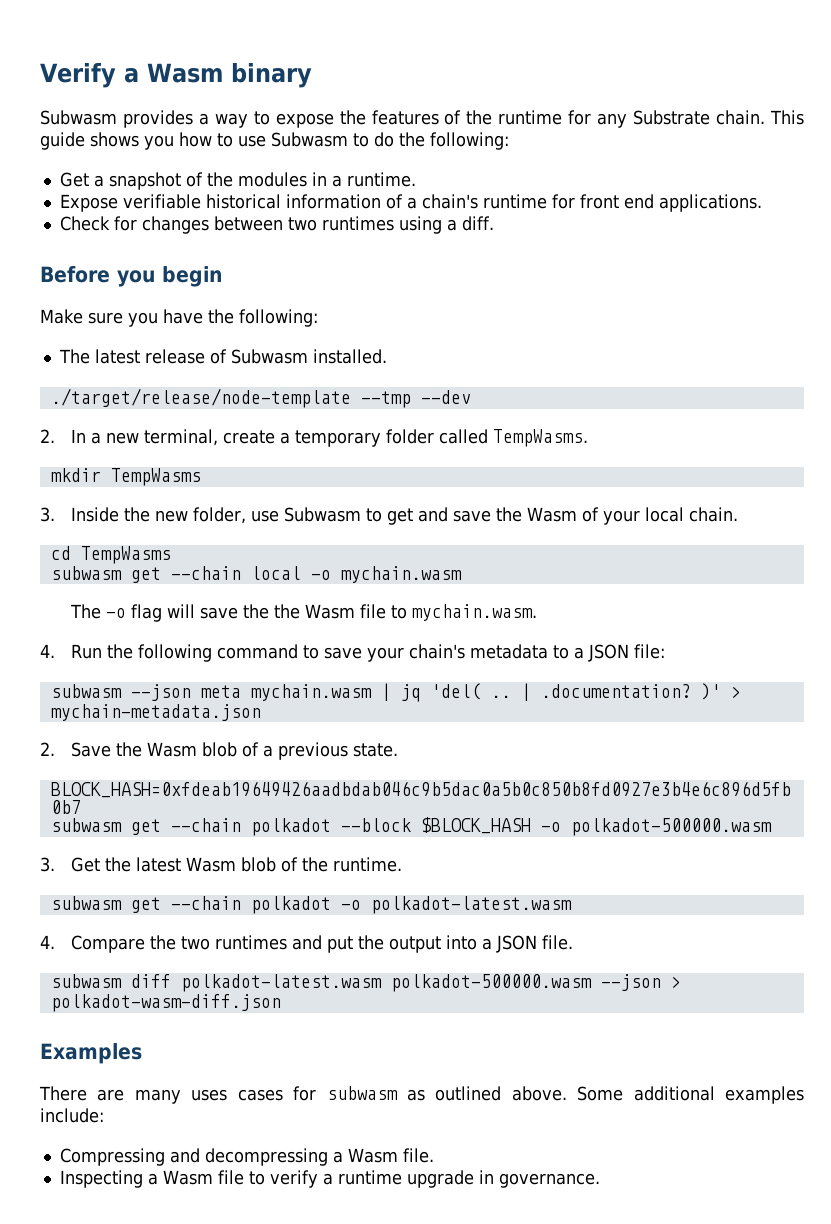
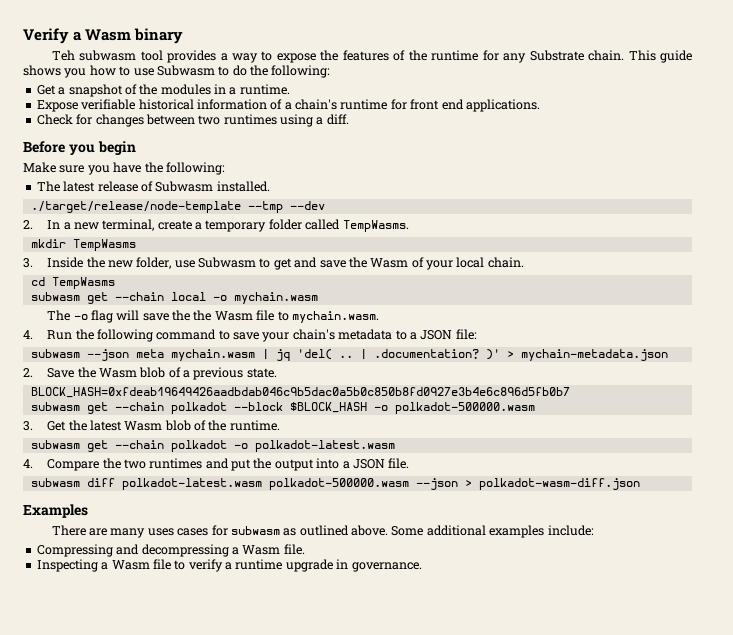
- Subwasm provides a way to expose the features of the runtime for any Substrate chain.
+ Teh subwasm tool provides a way to expose the features of the runtime for any Substrate chain.

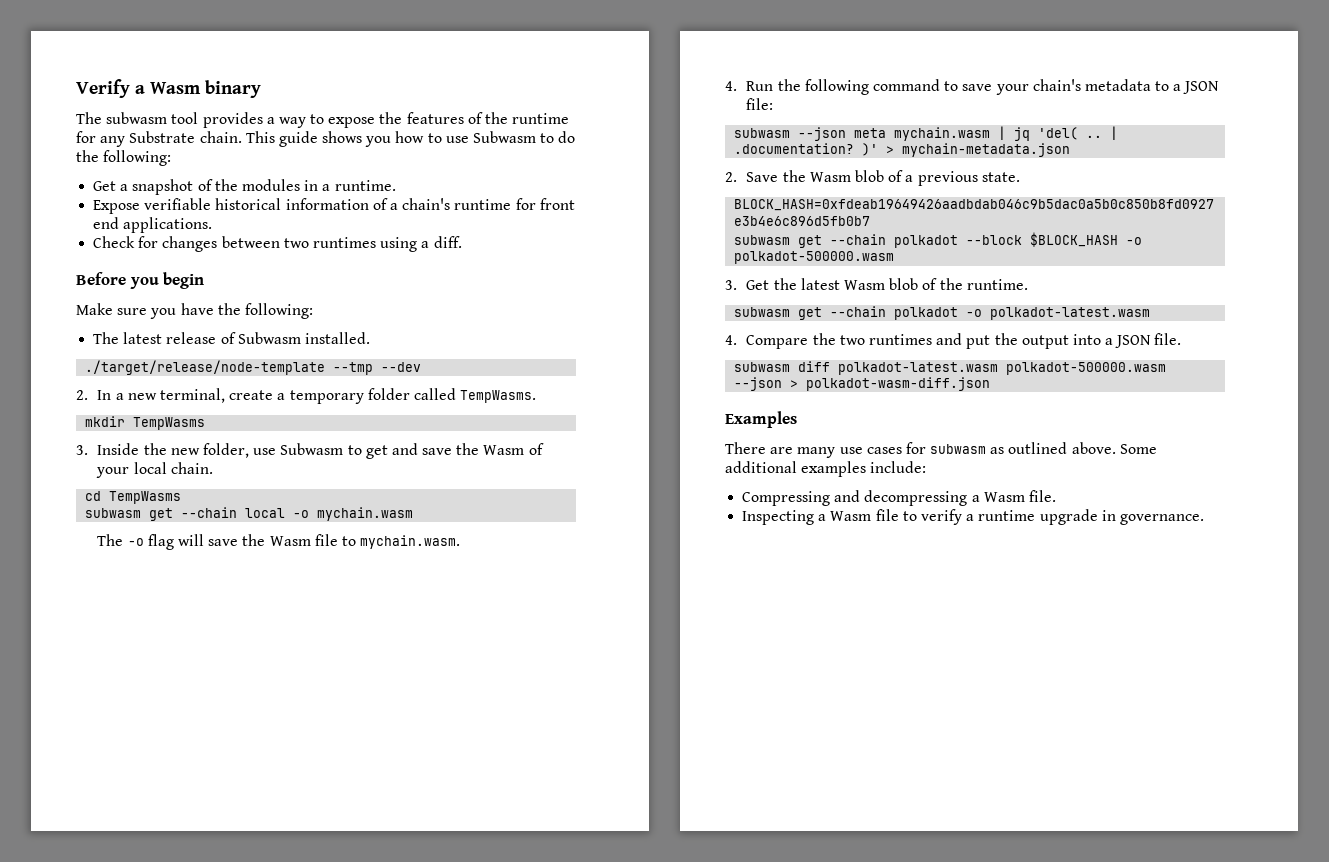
- Teh subwasm tool provides a way to expose the features of the runtime for any Substrate chain.
+ The subwasm tool provides a way to expose the features of the runtime for any Substrate chain.
- The -o flag will save the the Wasm file to mychain.wasm.
+ The -o flag will save the Wasm file to mychain.wasm.
- There are many uses cases for subwasm as outlined above.
+ There are many use cases for subwasm as outlined above.

